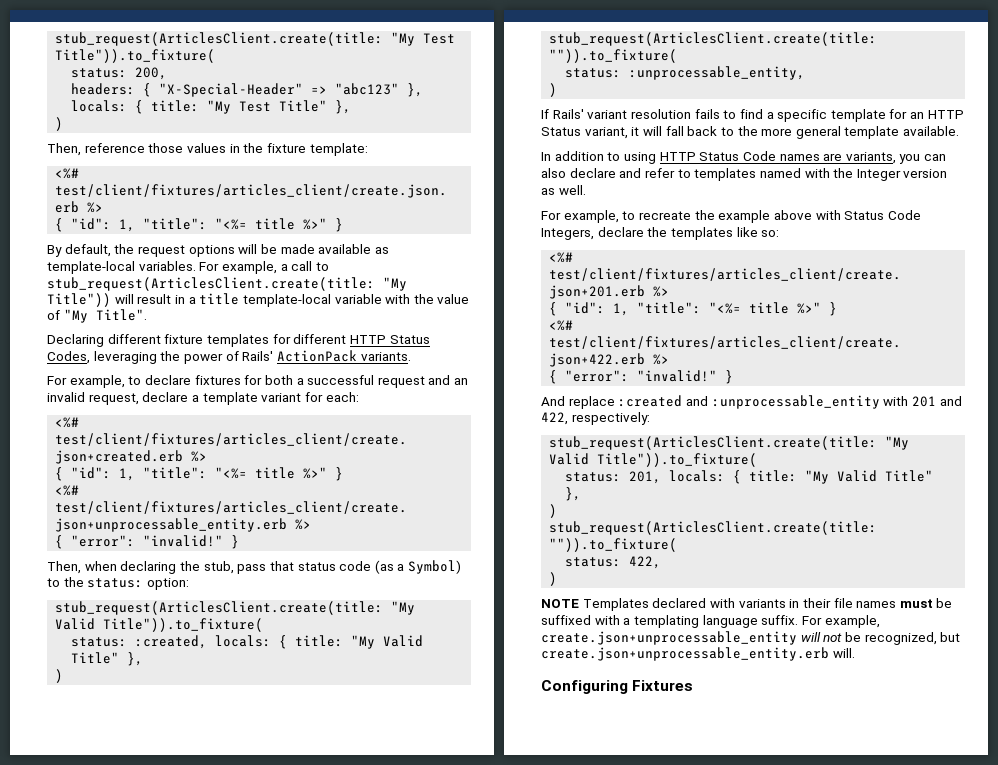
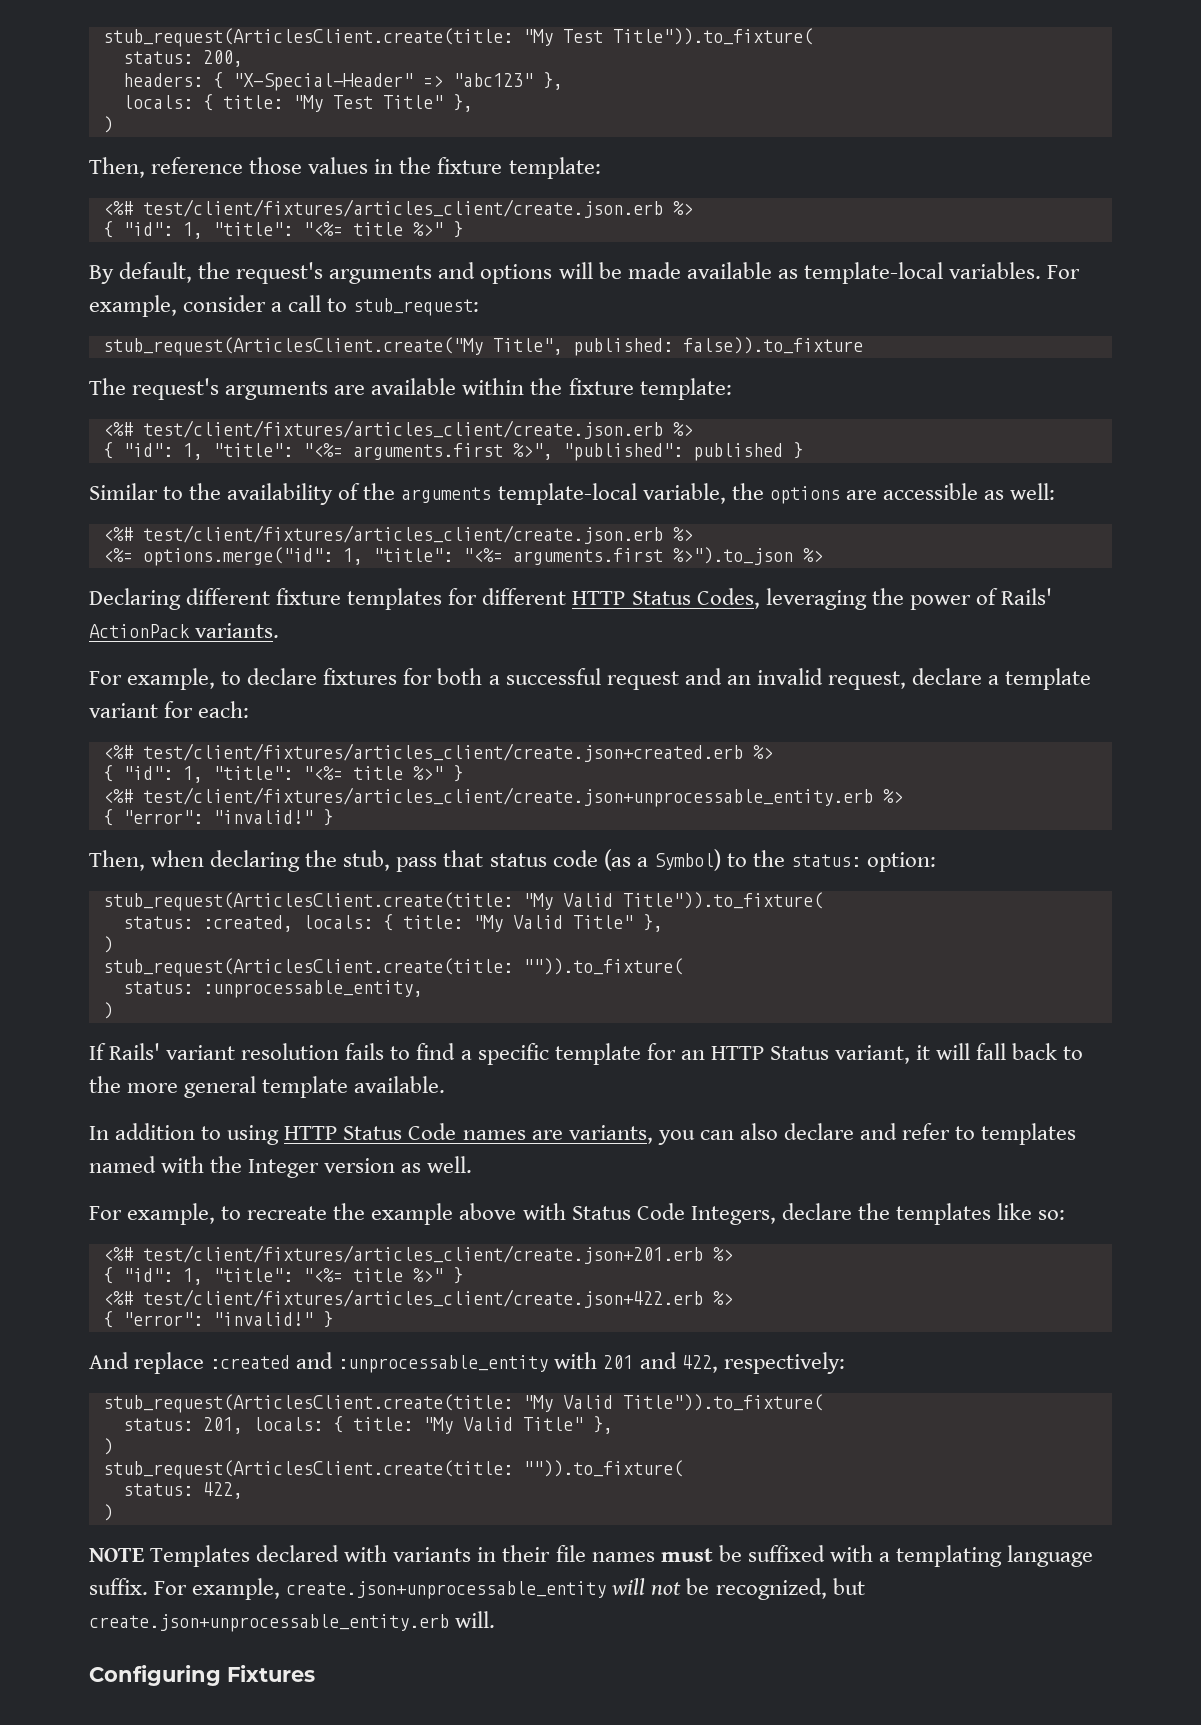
- By default, the request options will be made available as template-local variables.
+ By default, the request's arguments and options will be made available as template-local variables.
- For example, a call to stub_request(ArticlesClient.create(title: "My Title")) will result in a title template-local variable with the value of "My Title".
+ For example, consider a call to stub_request:
+ stub_request(ArticlesClient.create("My Title", published: false)).to_fixture
+ The request's arguments are available within the fixture template:
+ <%# test/client/fixtures/articles_client/create.json.erb %>
+ { "id": 1, "title": "<%= arguments.first %>", "published": published }
+ Similar to the availability of the arguments template-local variable, the options are accessible as well:
+ <%# test/client/fixtures/articles_client/create.json.erb %>
+ <%= options.merge("id": 1, "title": "<%= arguments.first %>").to_json %>

